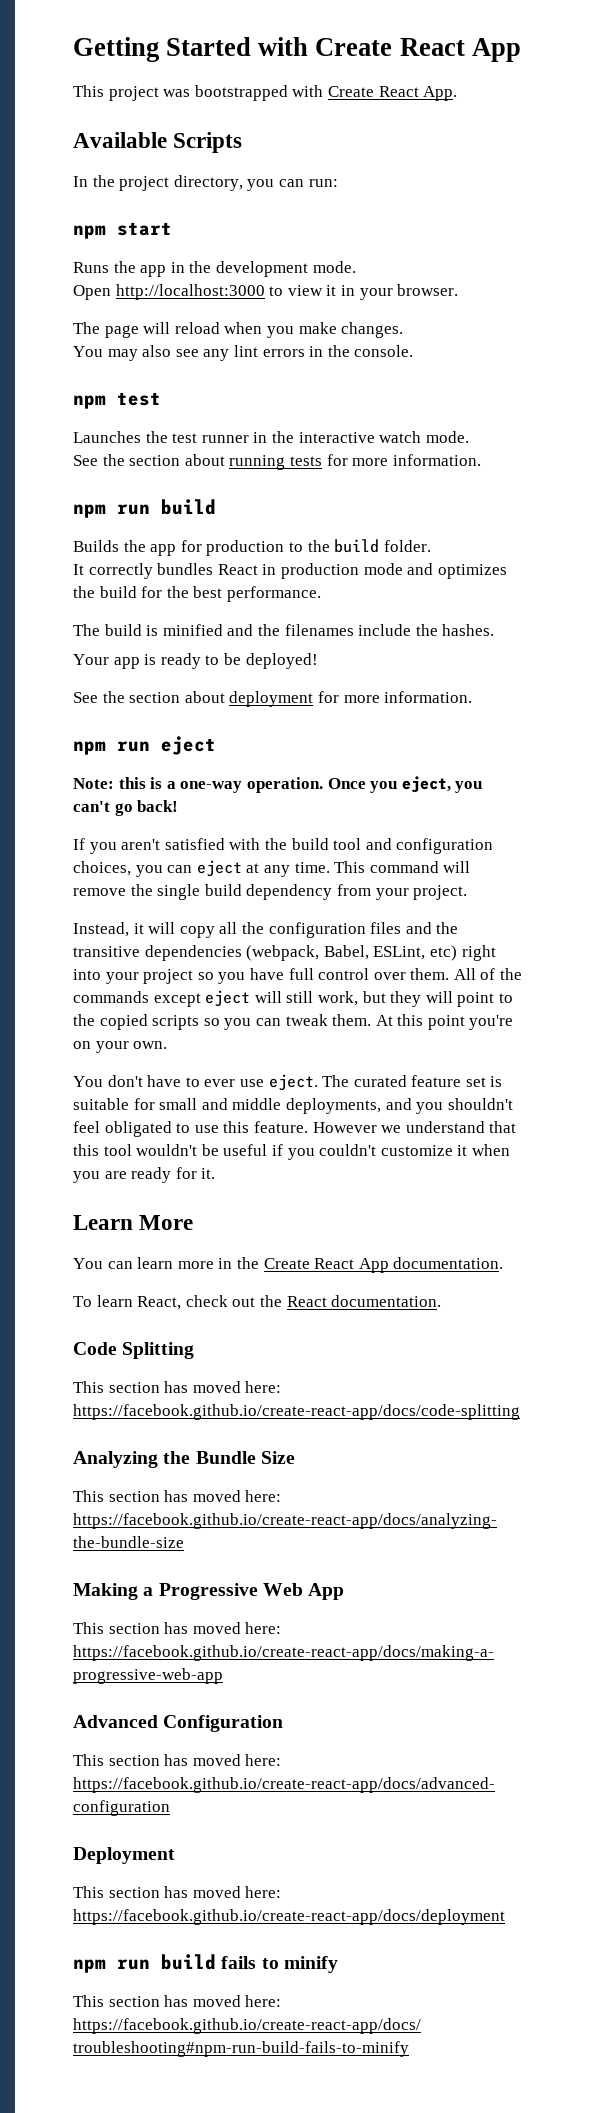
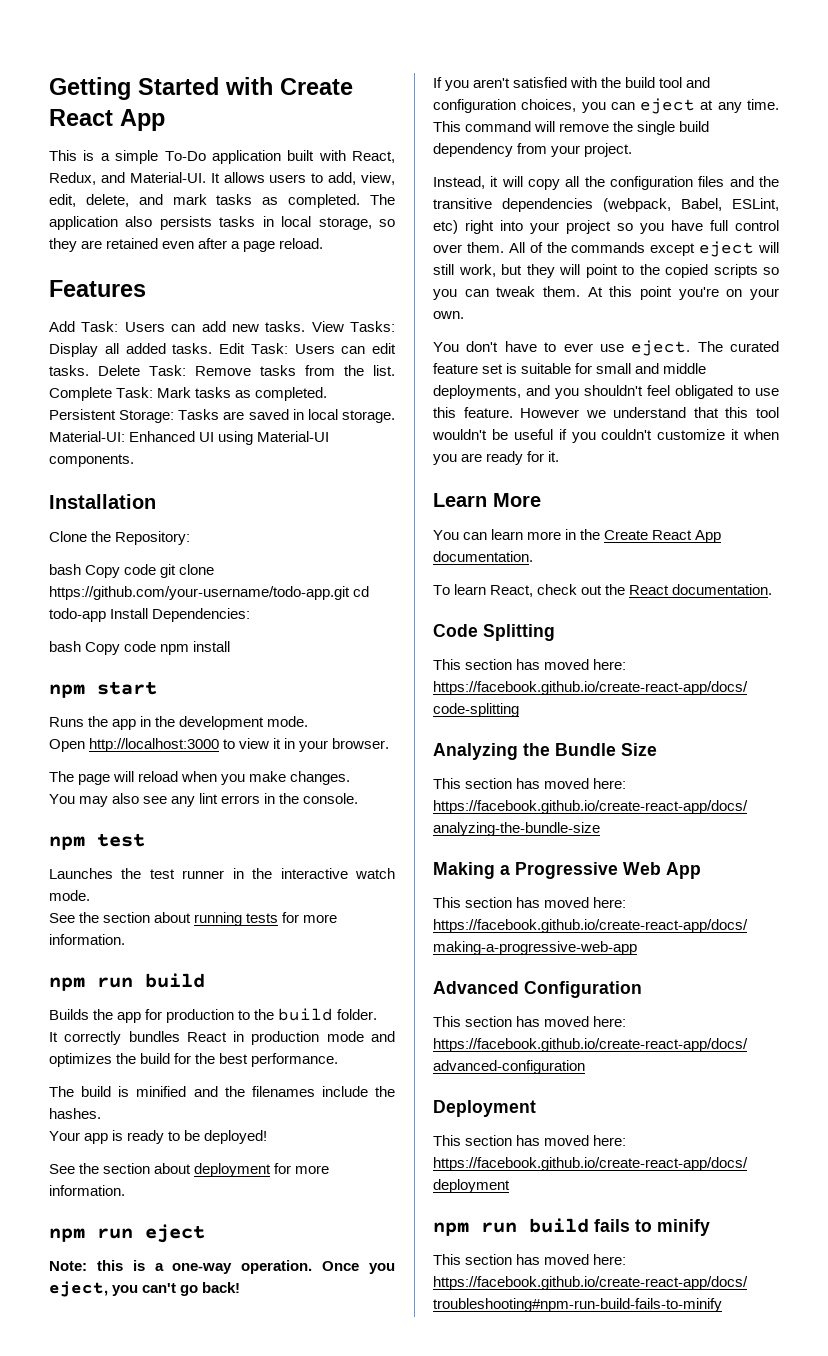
- This project was bootstrapped with Create React App.
- Available Scripts
- In the project directory, you can run:
+ This is a simple To-Do application built with React, Redux, and Material-UI. It allows users to add, view, edit, delete, and mark tasks as completed. The application also persists tasks in local storage, so they are retained even after a page reload.
+ Features
+ Add Task: Users can add new tasks. View Tasks: Display all added tasks. Edit Task: Users can edit tasks. Delete Task: Remove tasks from the list. Complete Task: Mark tasks as completed. Persistent Storage: Tasks are saved in local storage. Material-UI: Enhanced UI using Material-UI components.
+ Installation
+ Clone the Repository:
+ bash Copy code git clone https://github.com/your-username/todo-app.git cd todo-app Install Dependencies:
+ bash Copy code npm install

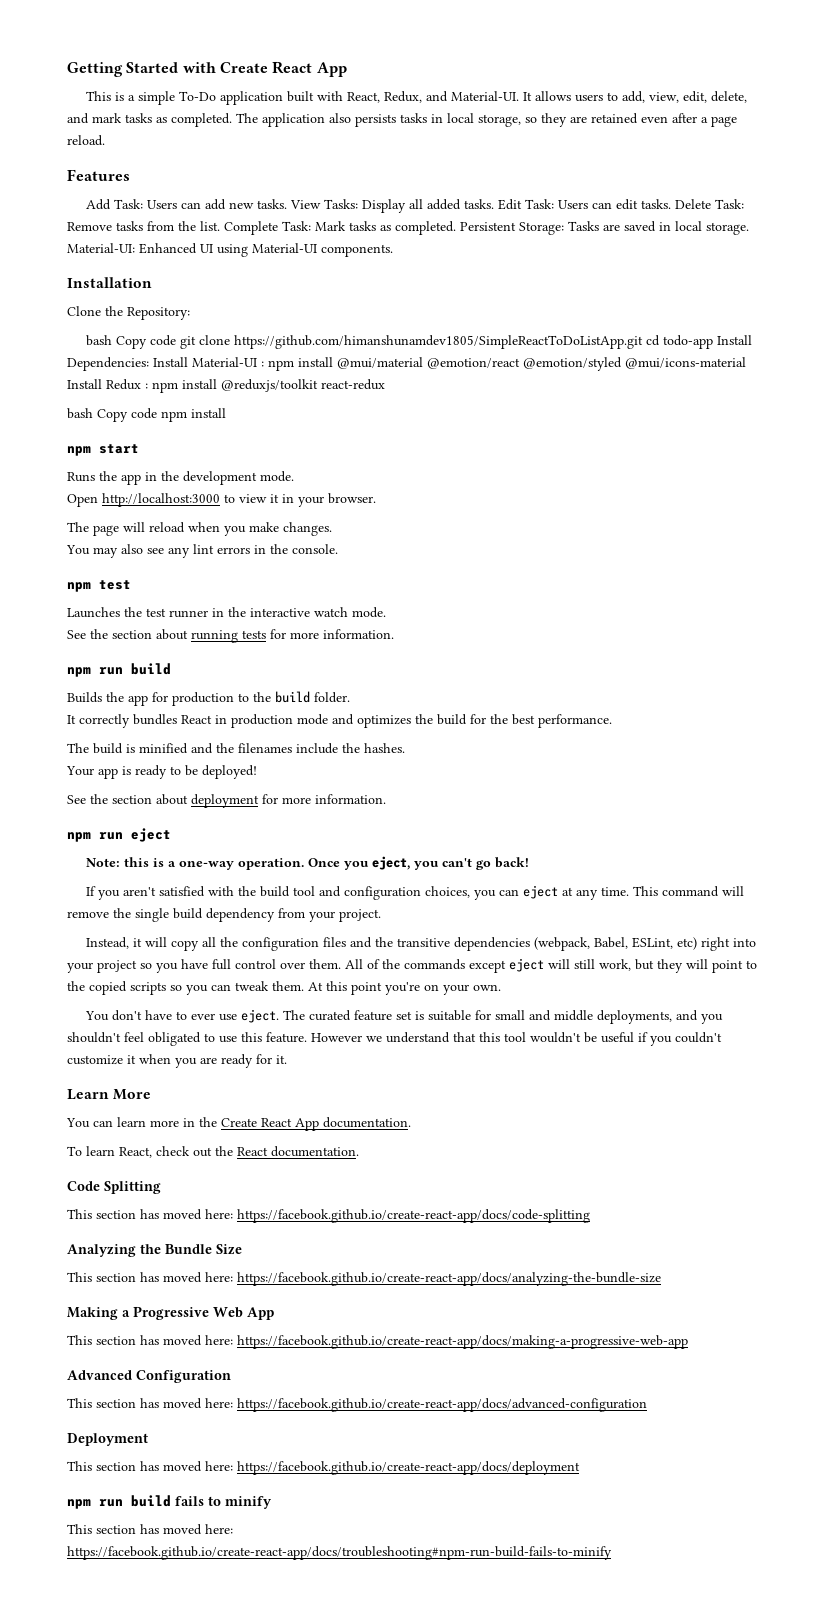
- bash Copy code git clone https://github.com/your-username/todo-app.git cd todo-app Install Dependencies:
+ bash Copy code git clone https://github.com/himanshunamdev1805/SimpleReactToDoListApp.git cd todo-app Install Dependencies: Install Material-UI : npm install @mui/material @emotion/react @emotion/styled @mui/icons-material Install Redux : npm install @reduxjs/toolkit react-redux

